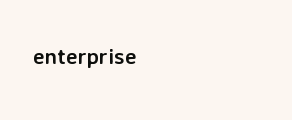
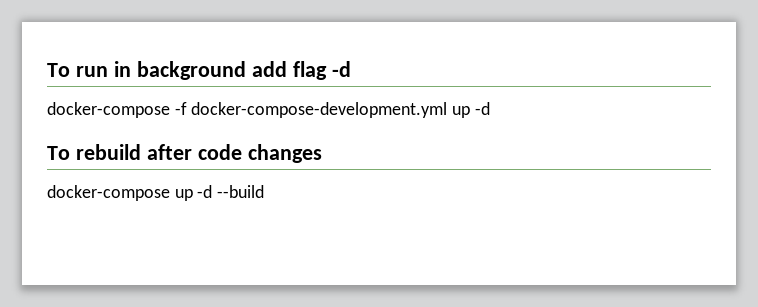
- enterprise
+ To run in background add flag -d
+ docker-compose -f docker-compose-development.yml up -d
+ To rebuild after code changes
+ docker-compose up -d --build

